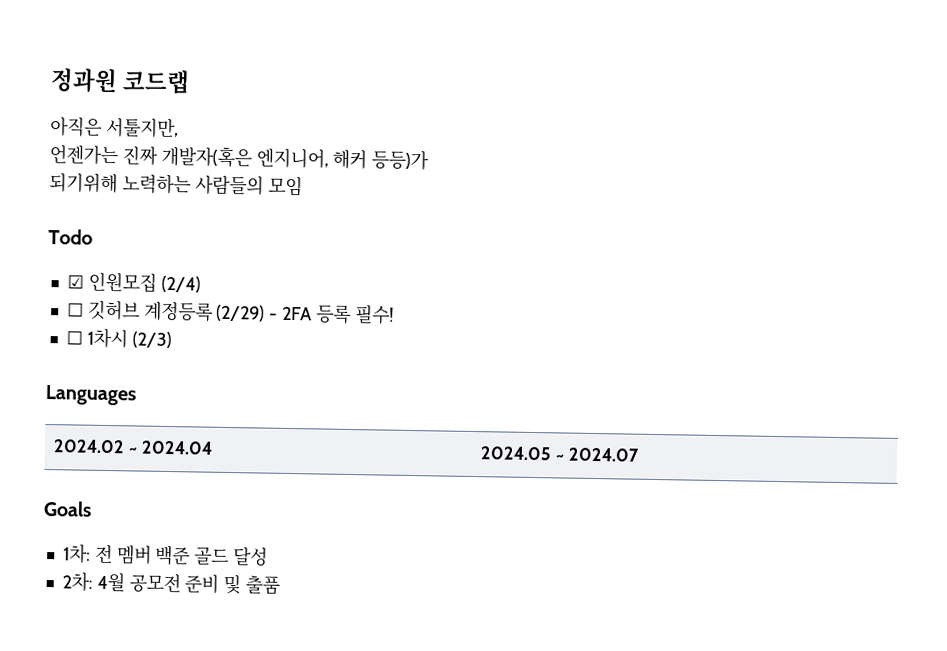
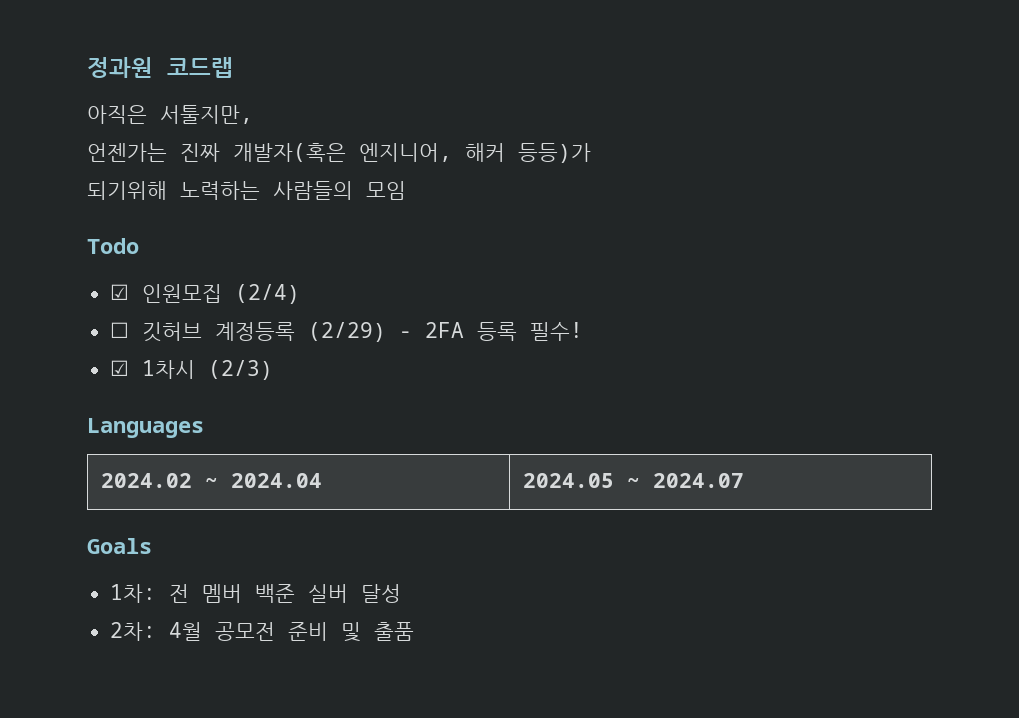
- ☐ 1차시 (2/3)
+ ☑ 1차시 (2/3)
- 1차: 전 멤버 백준 골드 달성
+ 1차: 전 멤버 백준 실버 달성

